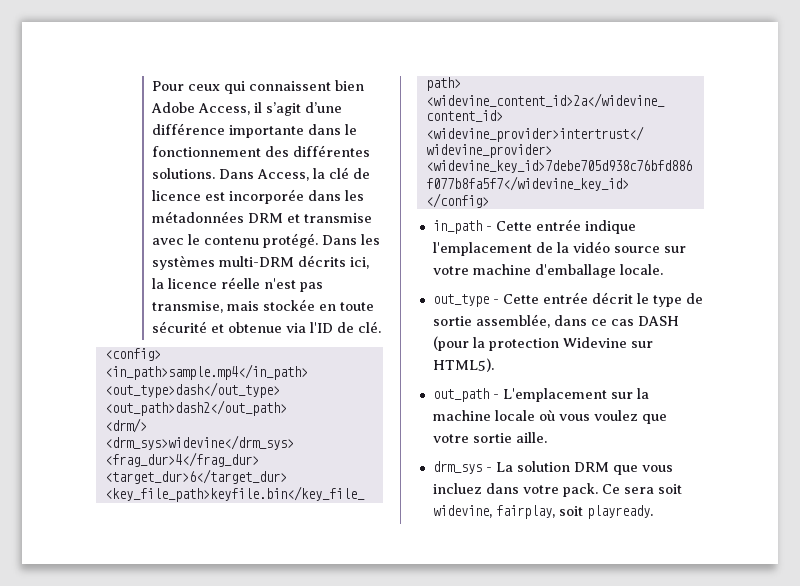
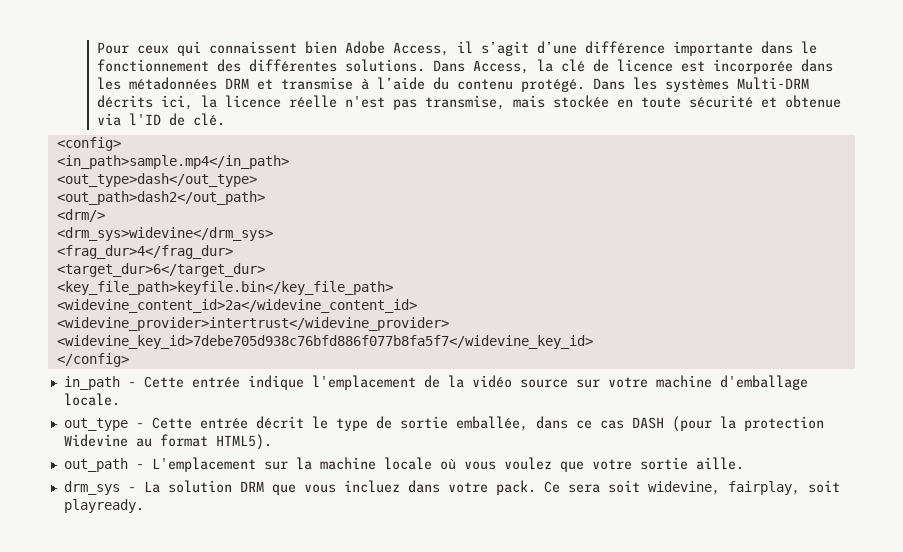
- Dans Access, la clé de licence est incorporée dans les métadonnées DRM et transmise avec le contenu protégé.
+ Dans Access, la clé de licence est incorporée dans les métadonnées DRM et transmise à l’aide du contenu protégé.
- Dans les systèmes multi-DRM décrits ici, la licence réelle n'est pas transmise, mais stockée en toute sécurité et obtenue via l'ID de clé.
+ Dans les systèmes Multi-DRM décrits ici, la licence réelle n'est pas transmise, mais stockée en toute sécurité et obtenue via l'ID de clé.
- out_type - Cette entrée décrit le type de sortie assemblée, dans ce cas DASH (pour la protection Widevine sur HTML5).
+ out_type - Cette entrée décrit le type de sortie emballée, dans ce cas DASH (pour la protection Widevine au format HTML5).

